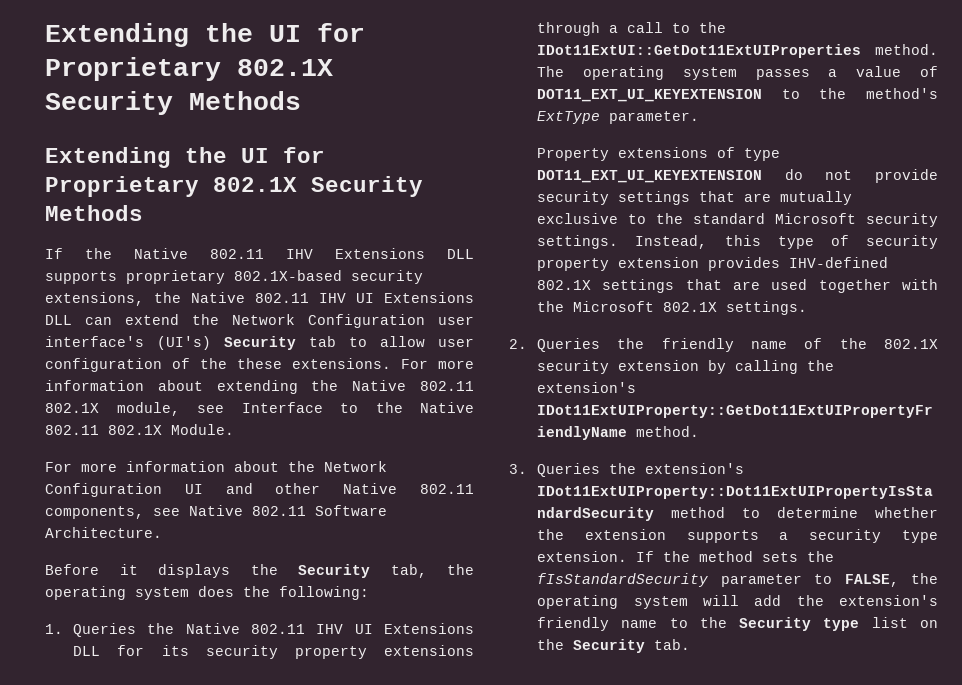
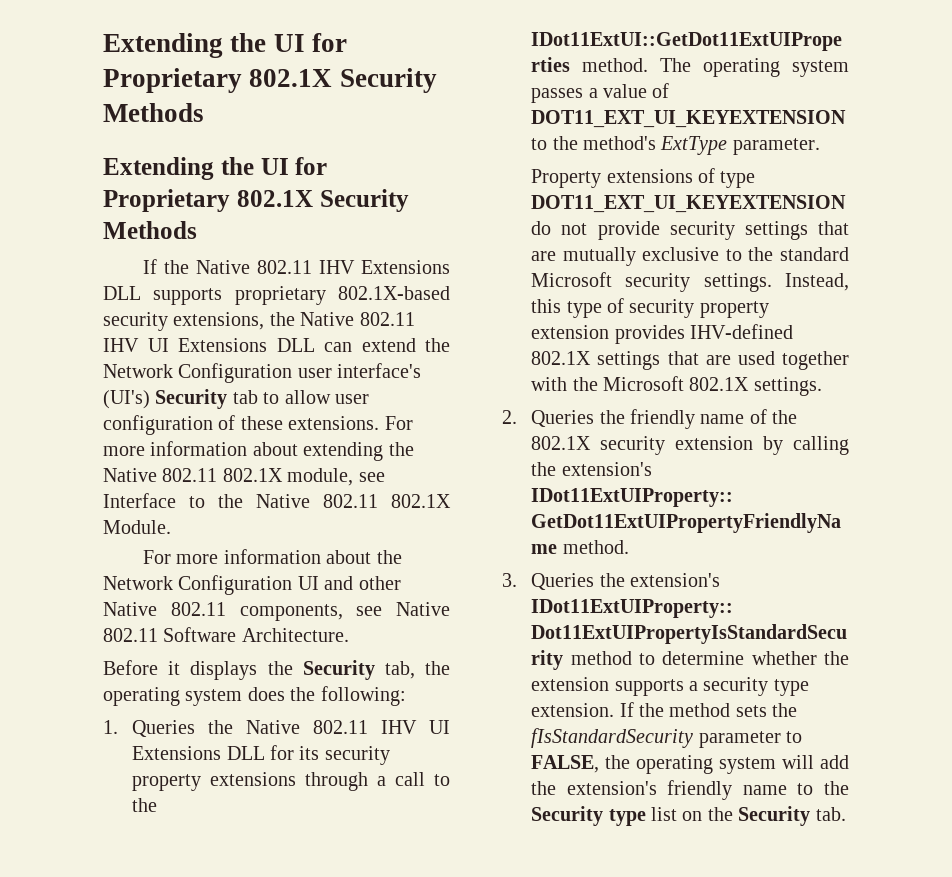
- If the Native 802.11 IHV Extensions DLL supports proprietary 802.1X-based security extensions, the Native 802.11 IHV UI Extensions DLL can extend the Network Configuration user interface's (UI's) Security tab to allow user configuration of the these extensions.
+ If the Native 802.11 IHV Extensions DLL supports proprietary 802.1X-based security extensions, the Native 802.11 IHV UI Extensions DLL can extend the Network Configuration user interface's (UI's) Security tab to allow user configuration of these extensions.

